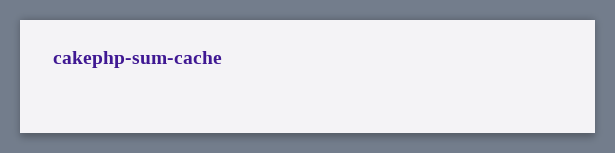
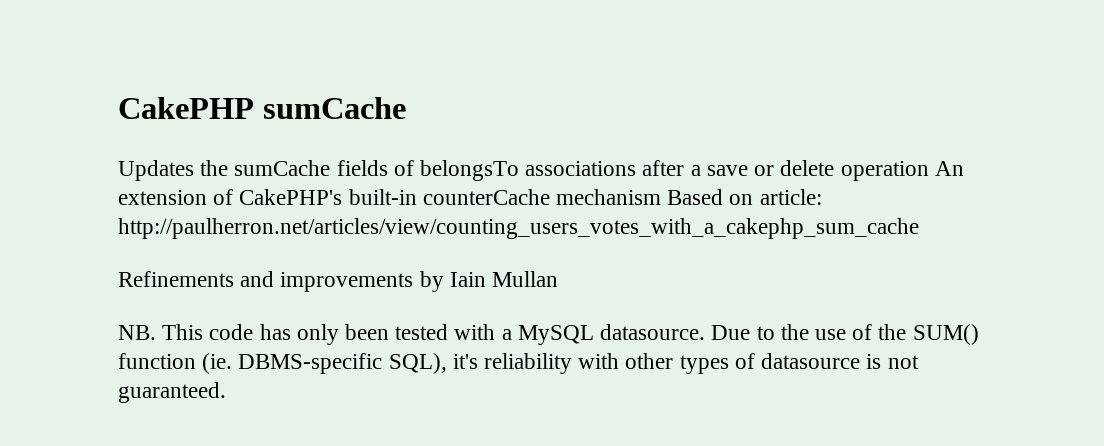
- cakephp-sum-cache
+ CakePHP sumCache
+ Updates the sumCache fields of belongsTo associations after a save or delete operation An extension of CakePHP's built-in counterCache mechanism Based on article: http://paulherron.net/articles/view/counting_users_votes_with_a_cakephp_sum_cache
+ Refinements and improvements by Iain Mullan
+ NB. This code has only been tested with a MySQL datasource. Due to the use of the SUM() function (ie. DBMS-specific SQL), it's reliability with other types of datasource is not guaranteed.

